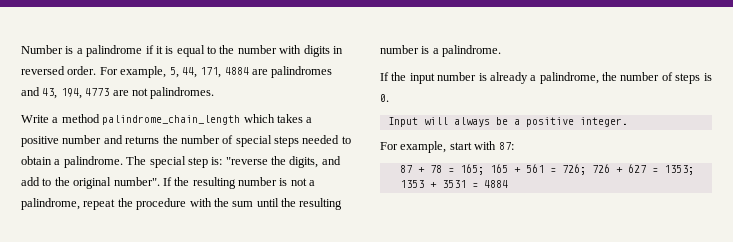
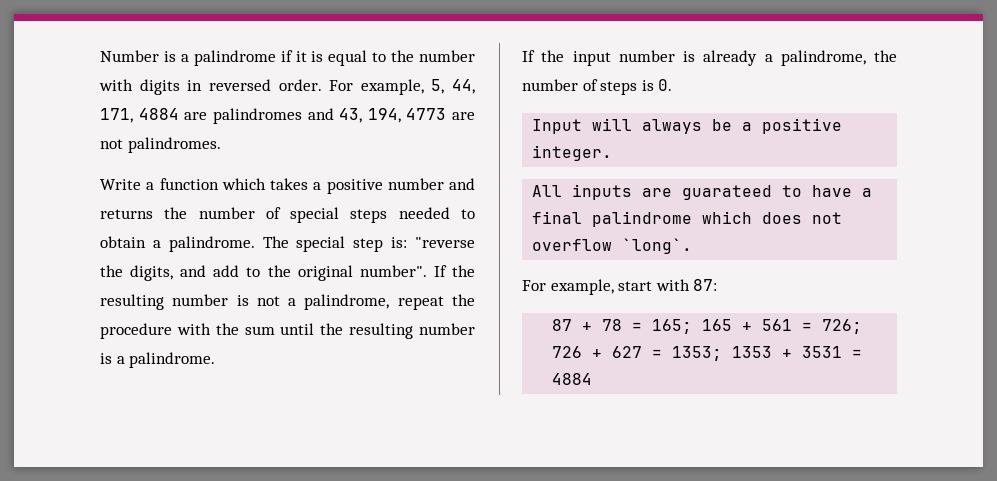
- Write a method palindrome_chain_length which takes a positive number and returns the number of special steps needed to obtain a palindrome.
+ Write a function which takes a positive number and returns the number of special steps needed to obtain a palindrome.
+ All inputs are guarateed to have a final palindrome which does not overflow `long`.

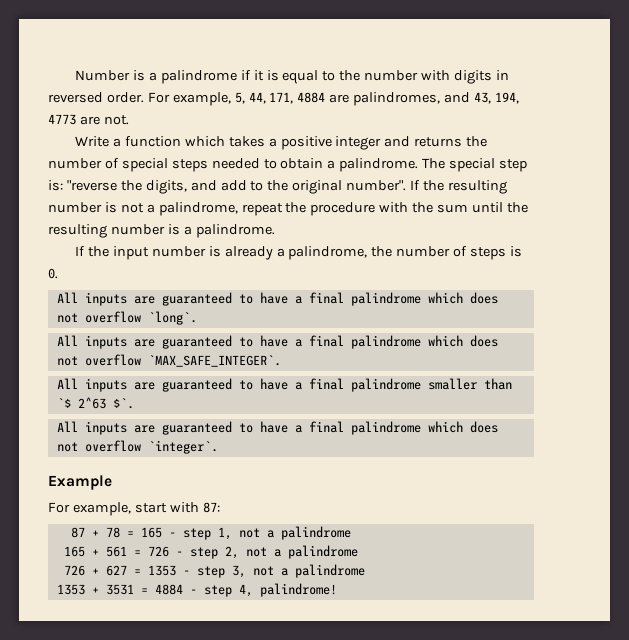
- For example, 5, 44, 171, 4884 are palindromes and 43, 194, 4773 are not palindromes.
+ For example, 5, 44, 171, 4884 are palindromes, and 43, 194, 4773 are not.
- Write a function which takes a positive number and returns the number of special steps needed to obtain a palindrome.
+ Write a function which takes a positive integer and returns the number of special steps needed to obtain a palindrome.
- Input will always be a positive integer.
- All inputs are guarateed to have a final palindrome which does not overflow `long`.
+ All inputs are guaranteed to have a final palindrome which does not overflow `long`.
+ All inputs are guaranteed to have a final palindrome which does not overflow `MAX_SAFE_INTEGER`.
+ All inputs are guaranteed to have a final palindrome smaller than `$ 2^63 $`.
+ All inputs are guaranteed to have a final palindrome which does not overflow `integer`.
+ Example
- 87 + 78 = 165; 165 + 561 = 726; 726 + 627 = 1353; 1353 + 3531 = 4884
+ 87 + 78 = 165 - step 1, not a palindrome
+ 165 + 561 = 726 - step 2, not a palindrome
+ 726 + 627 = 1353 - step 3, not a palindrome
+ 1353 + 3531 = 4884 - step 4, palindrome!

